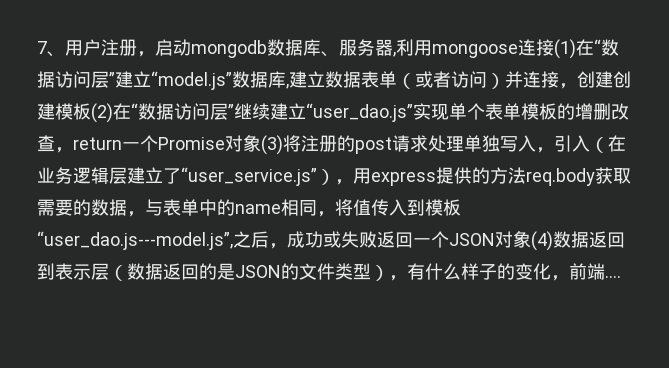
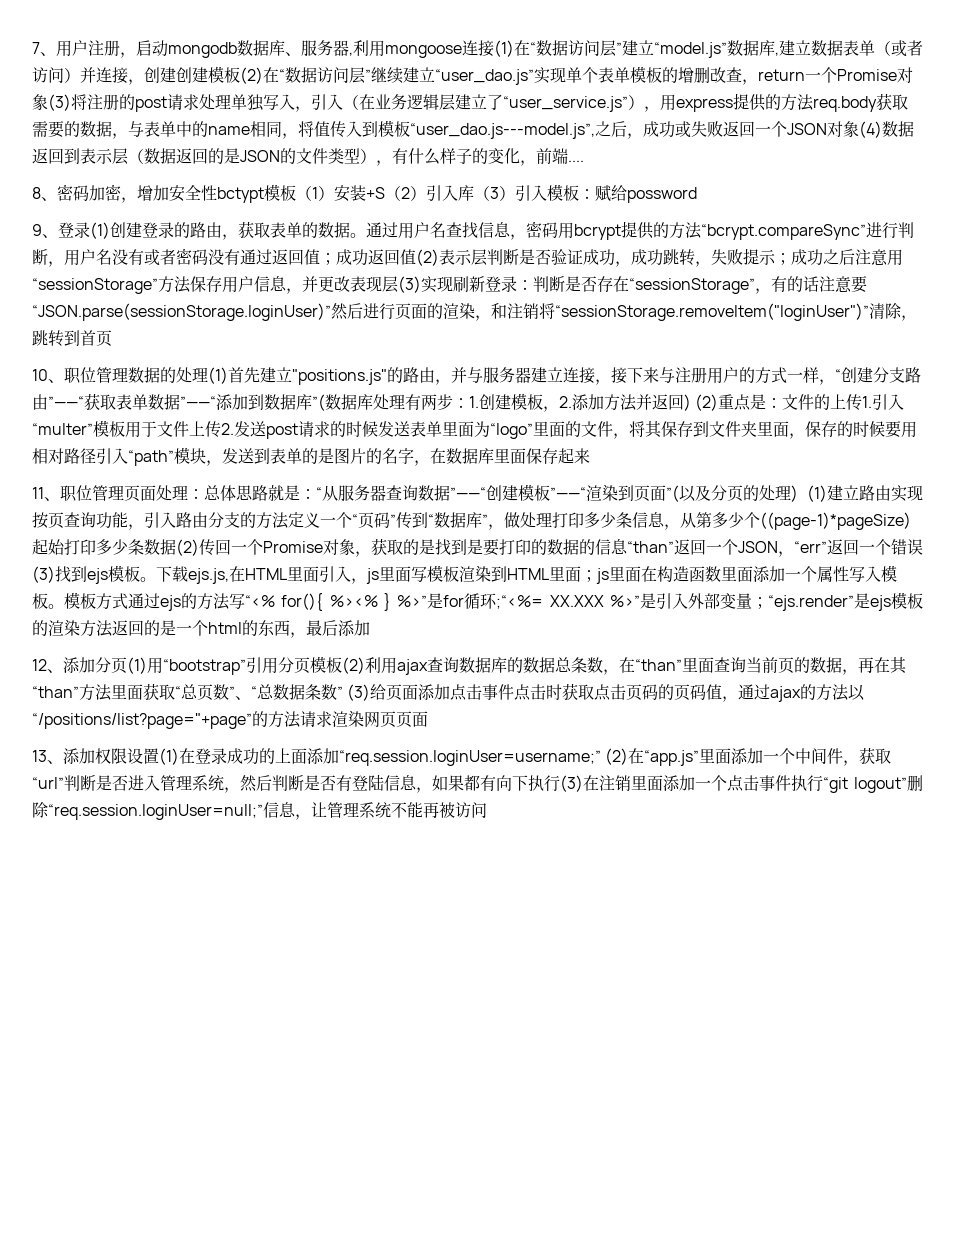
+ 8、密码加密，增加安全性bctypt模板（1）安装+S（2）引入库（3）引入模板：赋给possword
+ 9、登录(1)创建登录的路由，获取表单的数据。通过用户名查找信息，密码用bcrypt提供的方法“bcrypt.compareSync”进行判断，用户名没有或者密码没有通过返回值；成功返回值(2)表示层判断是否验证成功，成功跳转，失败提示；成功之后注意用“sessionStorage”方法保存用户信息，并更改表现层(3)实现刷新登录：判断是否存在“sessionStorage”，有的话注意要“JSON.parse(sessionStorage.loginUser)”然后进行页面的渲染，和注销将“sessionStorage.removeItem("loginUser")”清除，跳转到首页
+ 10、职位管理数据的处理(1)首先建立"positions.js"的路由，并与服务器建立连接，接下来与注册用户的方式一样，“创建分支路由”——“获取表单数据”——“添加到数据库”(数据库处理有两步：1.创建模板，2.添加方法并返回) (2)重点是：文件的上传1.引入“multer”模板用于文件上传2.发送post请求的时候发送表单里面为“logo”里面的文件，将其保存到文件夹里面，保存的时候要用相对路径引入“path”模块，发送到表单的是图片的名字，在数据库里面保存起来
+ 11、职位管理页面处理：总体思路就是：“从服务器查询数据”——“创建模板”——“渲染到页面”(以及分页的处理) (1)建立路由实现按页查询功能，引入路由分支的方法定义一个“页码”传到“数据库”，做处理打印多少条信息，从第多少个((page-1)*pageSize)起始打印多少条数据(2)传回一个Promise对象，获取的是找到是要打印的数据的信息“than”返回一个JSON，“err”返回一个错误(3)找到ejs模板。下载ejs.js,在HTML里面引入，js里面写模板渲染到HTML里面；js里面在构造函数里面添加一个属性写入模板。模板方式通过ejs的方法写“<% for(){ %><% } %>”是for循环;“<%= XX.XXX %>”是引入外部变量；“ejs.render”是ejs模板的渲染方法返回的是一个html的东西，最后添加
+ 12、添加分页(1)用“bootstrap”引用分页模板(2)利用ajax查询数据库的数据总条数，在“than”里面查询当前页的数据，再在其“than”方法里面获取“总页数”、“总数据条数” (3)给页面添加点击事件点击时获取点击页码的页码值，通过ajax的方法以“/positions/list?page="+page”的方法请求渲染网页页面
+ 13、添加权限设置(1)在登录成功的上面添加“req.session.loginUser=username;” (2)在“app.js”里面添加一个中间件，获取“url”判断是否进入管理系统，然后判断是否有登陆信息，如果都有向下执行(3)在注销里面添加一个点击事件执行“git logout”删除“req.session.loginUser=null;”信息，让管理系统不能再被访问

